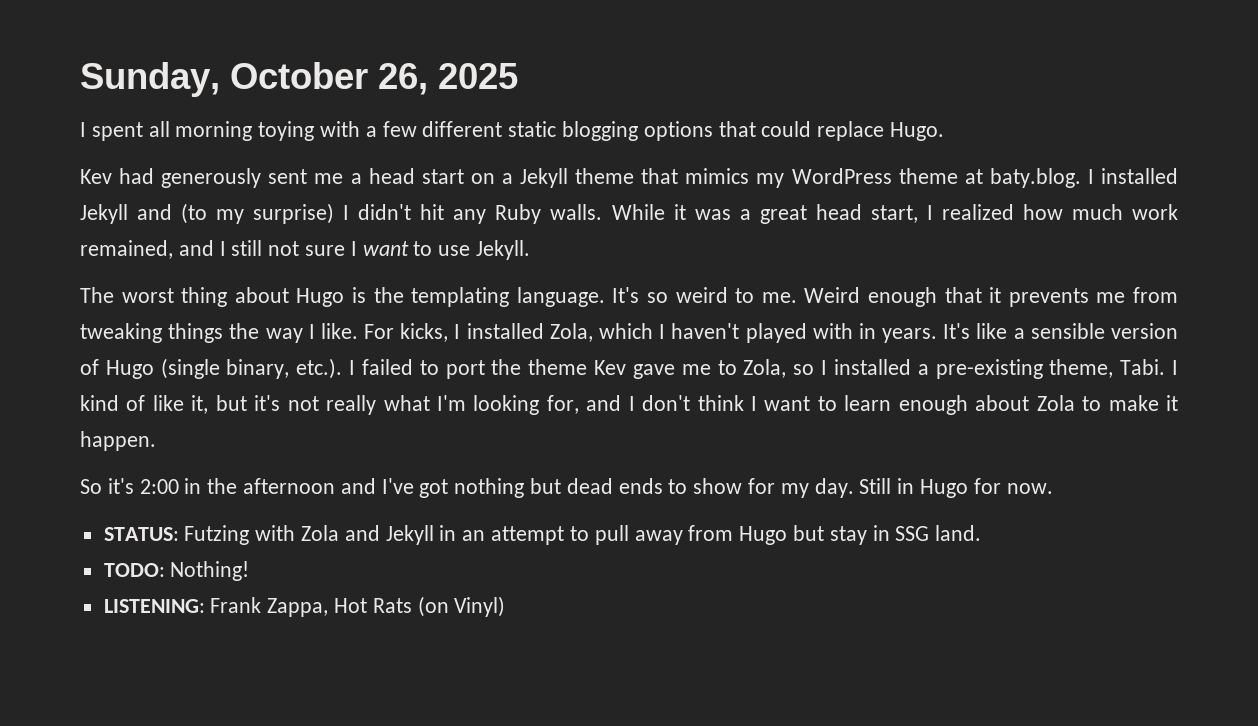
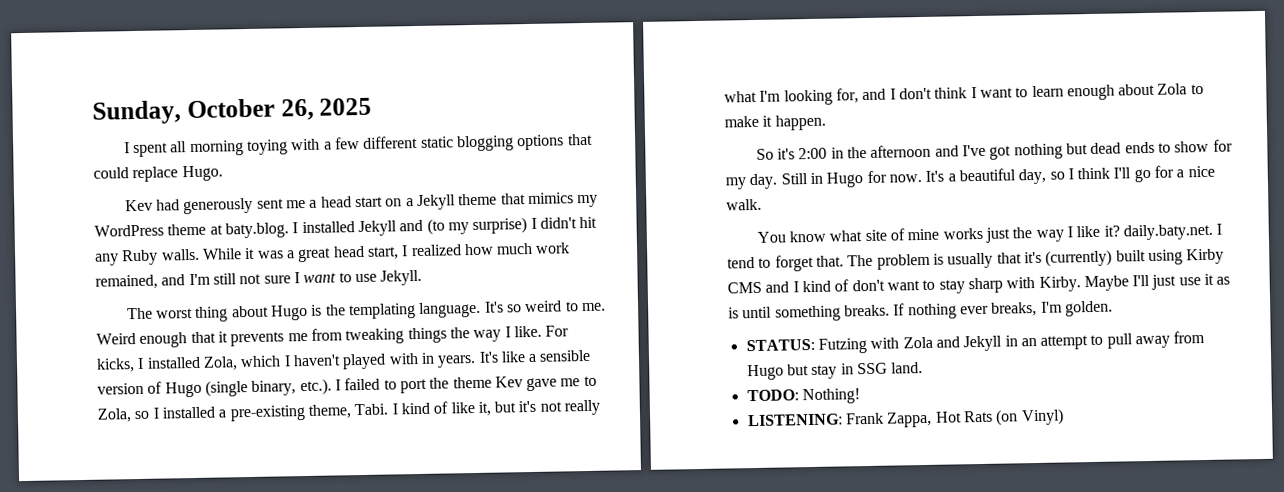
- While it was a great head start, I realized how much work remained, and I still not sure I want to use Jekyll.
+ While it was a great head start, I realized how much work remained, and I'm still not sure I want to use Jekyll.
+ It's a beautiful day, so I think I'll go for a nice walk.
+ You know what site of mine works just the way I like it? daily.baty.net. I tend to forget that. The problem is usually that it's (currently) built using Kirby CMS and I kind of don't want to stay sharp with Kirby. Maybe I'll just use it as is until something breaks. If nothing ever breaks, I'm golden.

